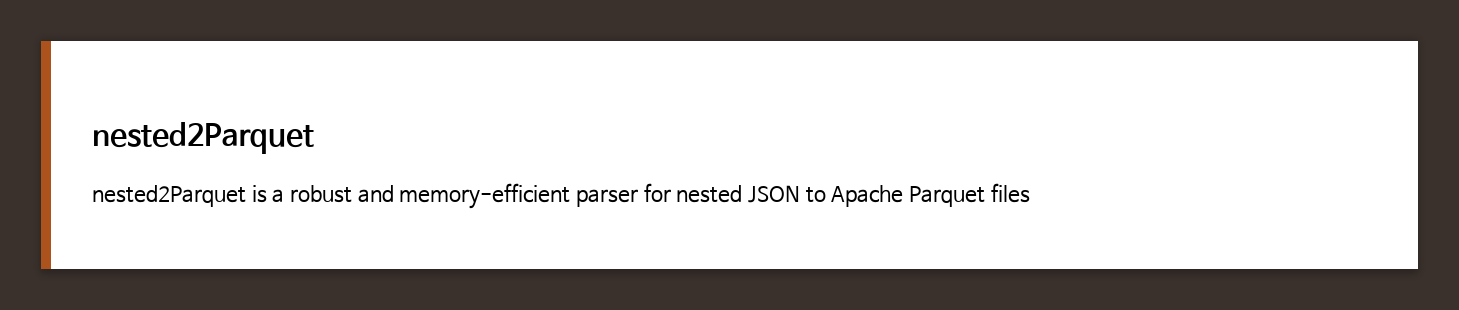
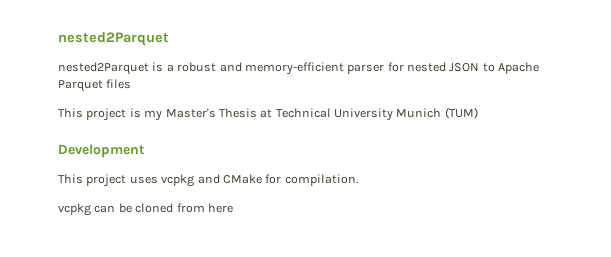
+ This project is my Master's Thesis at Technical University Munich (TUM)
+ Development
+ This project uses vcpkg and CMake for compilation.
+ vcpkg can be cloned from here

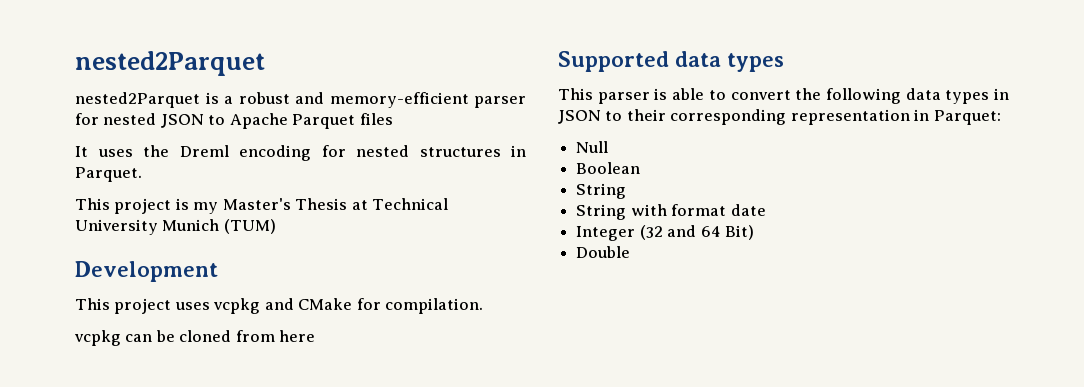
+ It uses the Dreml encoding for nested structures in Parquet.
+ Supported data types
+ This parser is able to convert the following data types in JSON to their corresponding representation in Parquet:
+ Null
+ Boolean
+ String
+ String with format date
+ Integer (32 and 64 Bit)
+ Double

